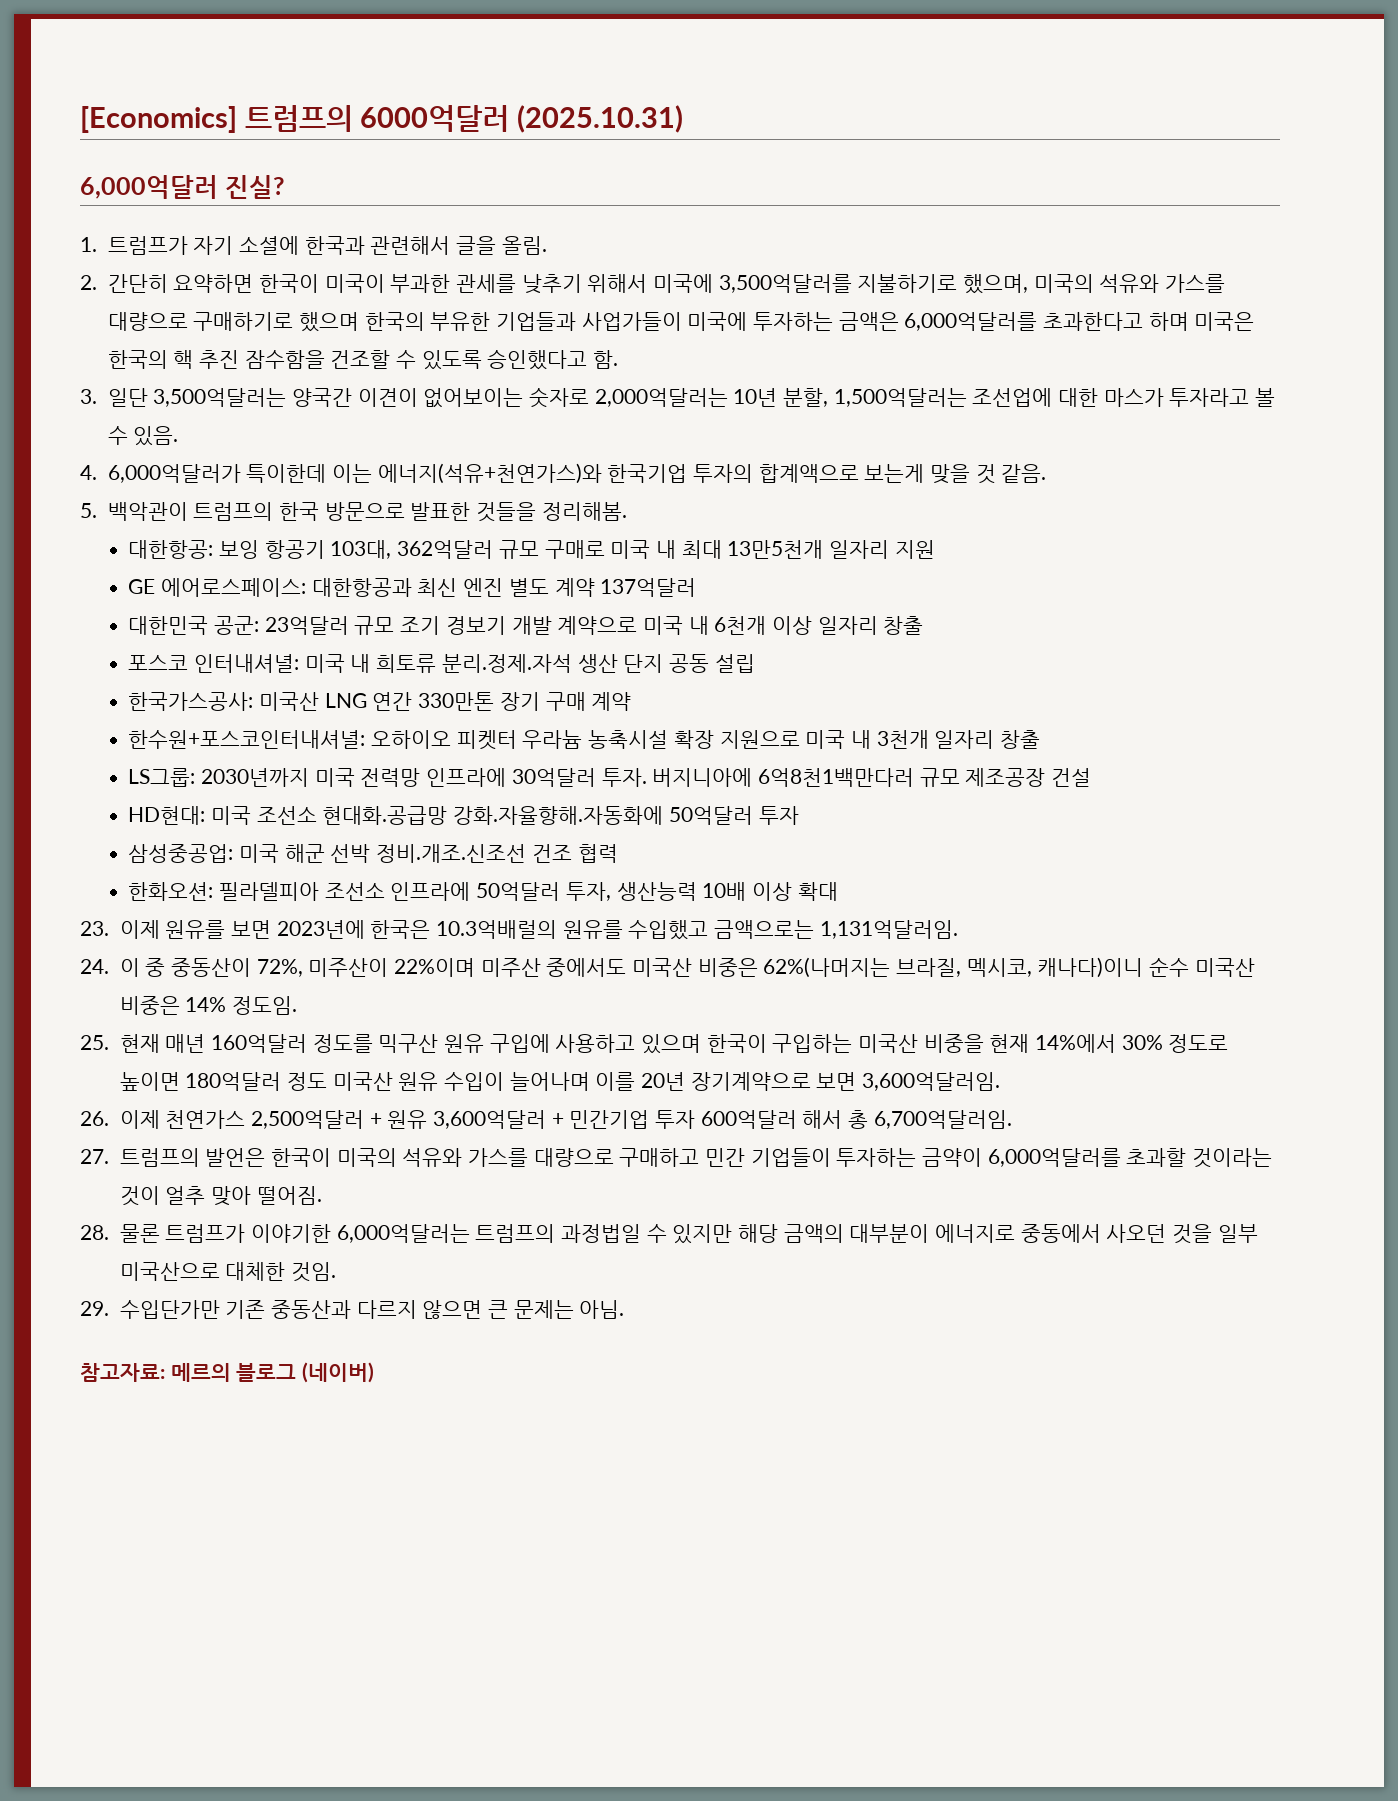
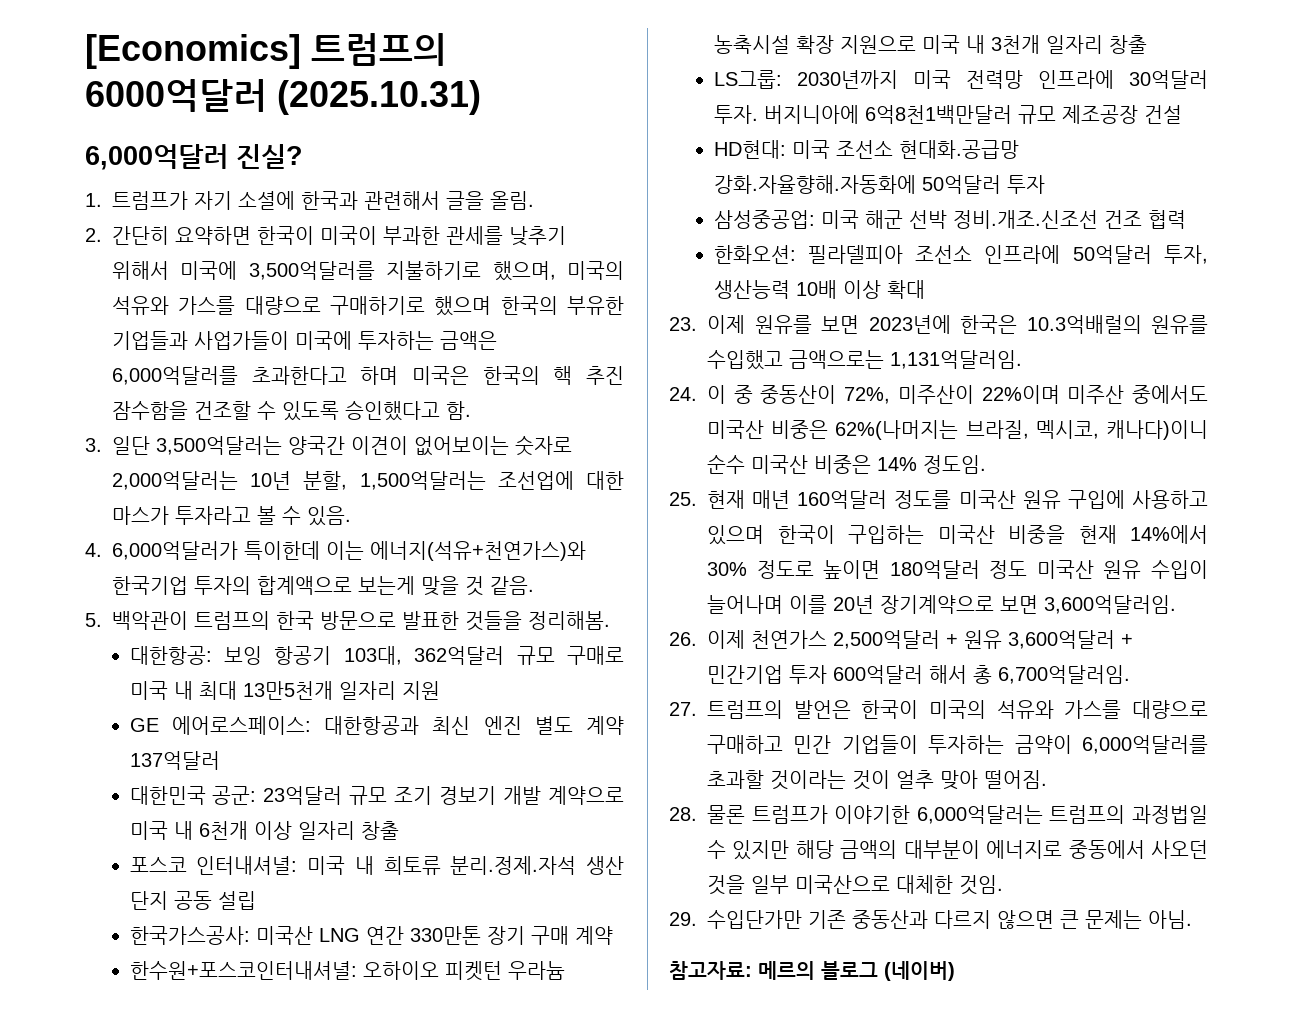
- 한수원+포스코인터내셔녈: 오하이오 피켓터 우라늄 농축시설 확장 지원으로 미국 내 3천개 일자리 창출
+ 한수원+포스코인터내셔녈: 오하이오 피켓턴 우라늄 농축시설 확장 지원으로 미국 내 3천개 일자리 창출
- 버지니아에 6억8천1백만다러 규모 제조공장 건설
+ 버지니아에 6억8천1백만달러 규모 제조공장 건설
- 25. 현재 매년 160억달러 정도를 믹구산 원유 구입에 사용하고 있으며 한국이 구입하는 미국산 비중을 현재 14%에서 30% 정도로 높이면 180억달러 정도 미국산 원유 수입이 늘어나며 이를 20년 장기계약으로 보면 3,600억달러임.
+ 25. 현재 매년 160억달러 정도를 미국산 원유 구입에 사용하고 있으며 한국이 구입하는 미국산 비중을 현재 14%에서 30% 정도로 높이면 180억달러 정도 미국산 원유 수입이 늘어나며 이를 20년 장기계약으로 보면 3,600억달러임.

